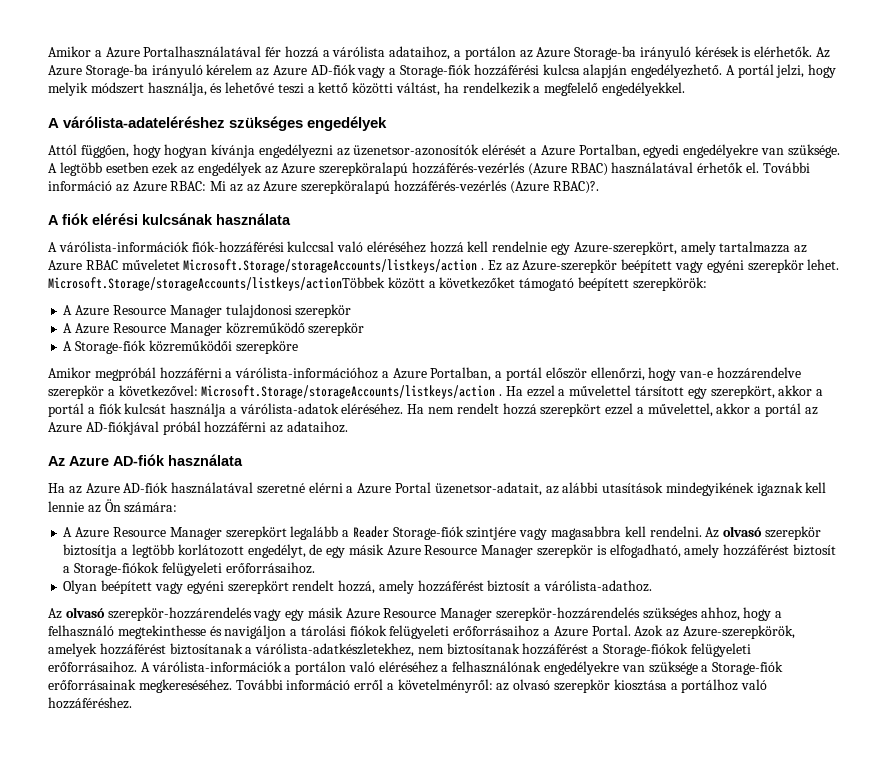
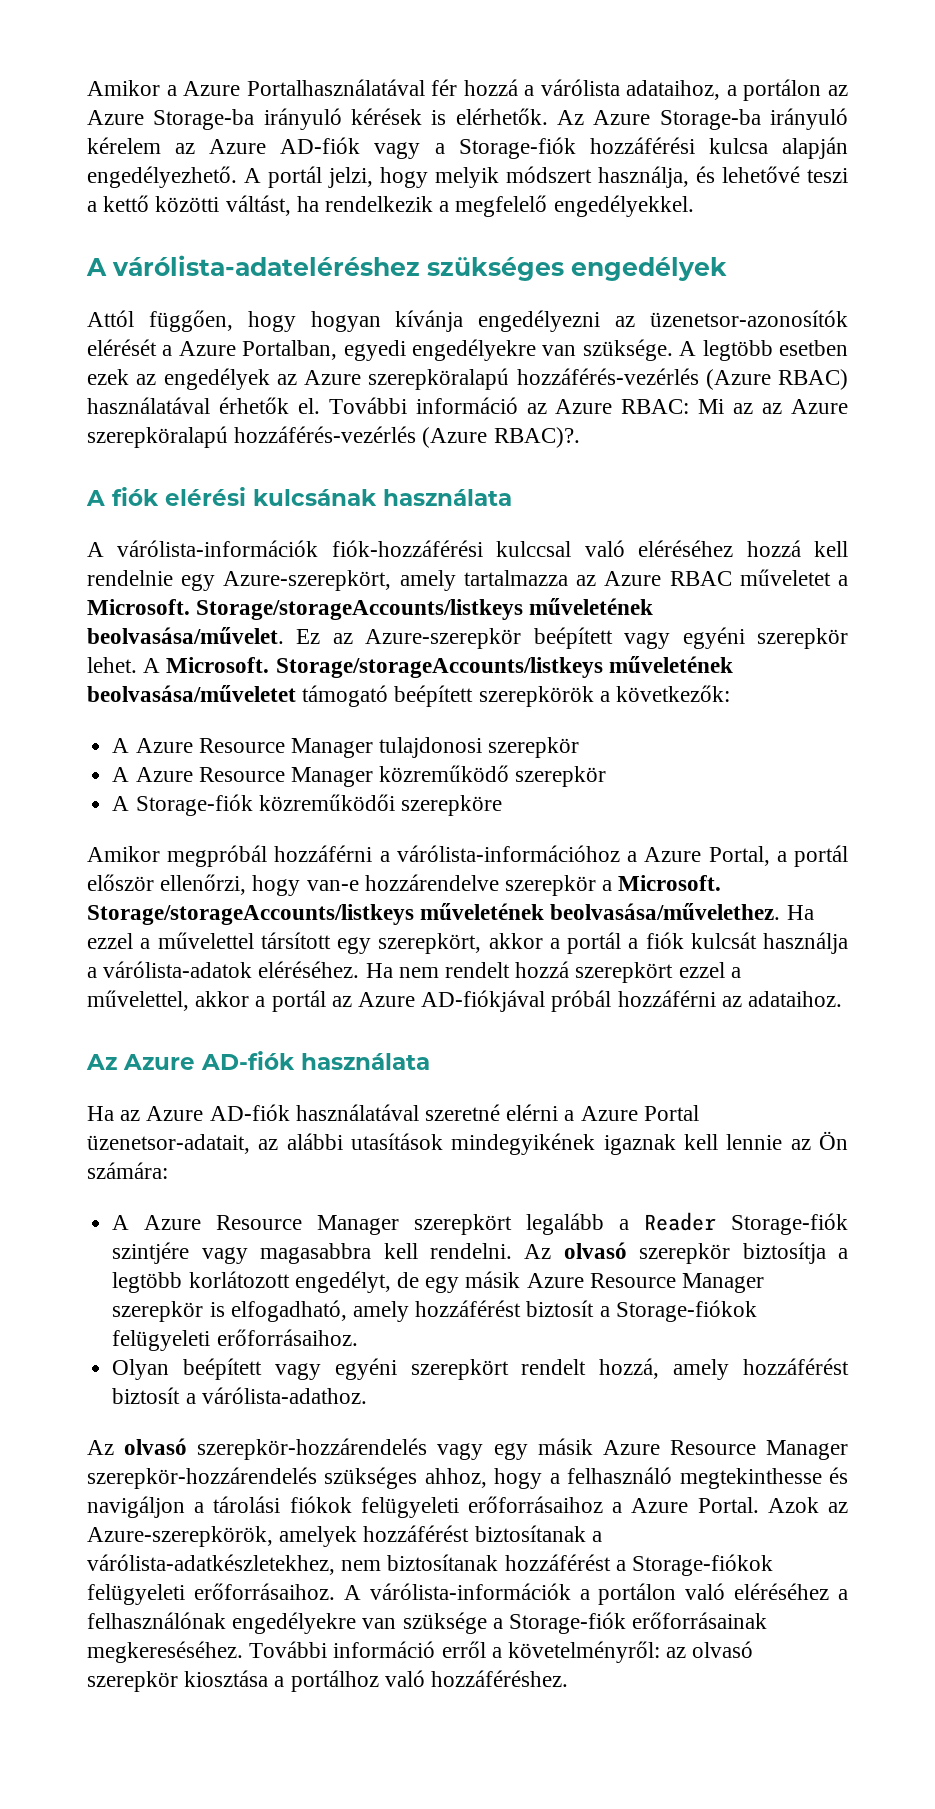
- A várólista-információk fiók-hozzáférési kulccsal való eléréséhez hozzá kell rendelnie egy Azure-szerepkört, amely tartalmazza az Azure RBAC műveletet Microsoft.Storage/storageAccounts/listkeys/action .
+ A várólista-információk fiók-hozzáférési kulccsal való eléréséhez hozzá kell rendelnie egy Azure-szerepkört, amely tartalmazza az Azure RBAC műveletet a Microsoft. Storage/storageAccounts/listkeys műveletének beolvasása/művelet.
- Microsoft.Storage/storageAccounts/listkeys/actionTöbbek között a következőket támogató beépített szerepkörök:
+ A Microsoft. Storage/storageAccounts/listkeys műveletének beolvasása/műveletet támogató beépített szerepkörök a következők:
- Amikor megpróbál hozzáférni a várólista-információhoz a Azure Portalban, a portál először ellenőrzi, hogy van-e hozzárendelve szerepkör a következővel: Microsoft.Storage/storageAccounts/listkeys/action .
+ Amikor megpróbál hozzáférni a várólista-információhoz a Azure Portal, a portál először ellenőrzi, hogy van-e hozzárendelve szerepkör a Microsoft. Storage/storageAccounts/listkeys műveletének beolvasása/művelethez.

